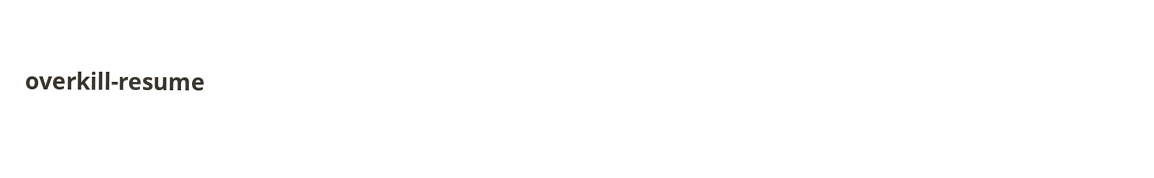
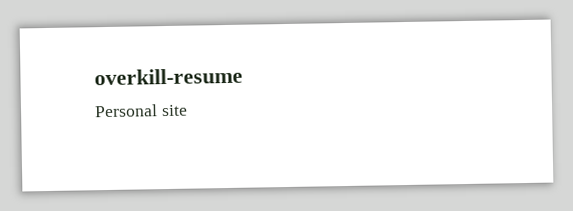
+ Personal site

